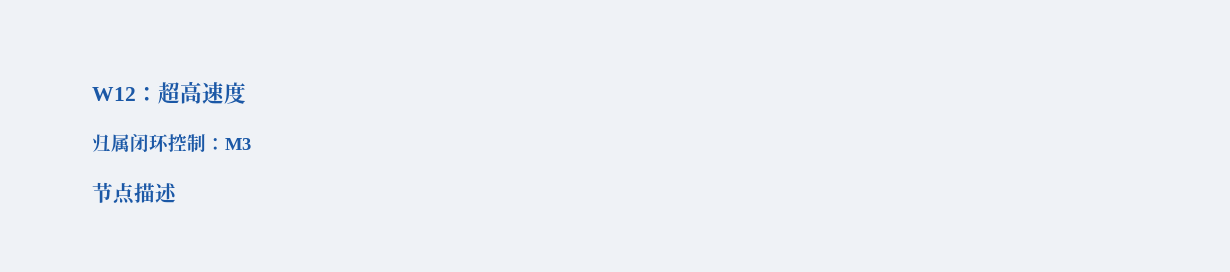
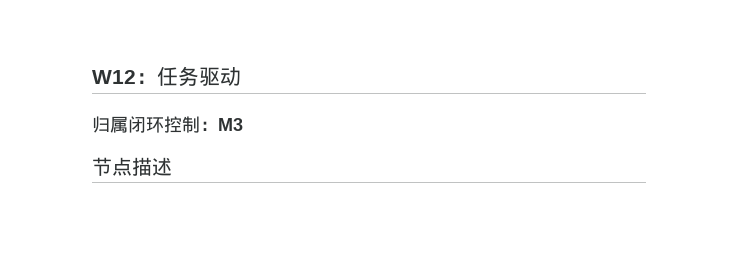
- W12：超高速度
+ W12：任务驱动

